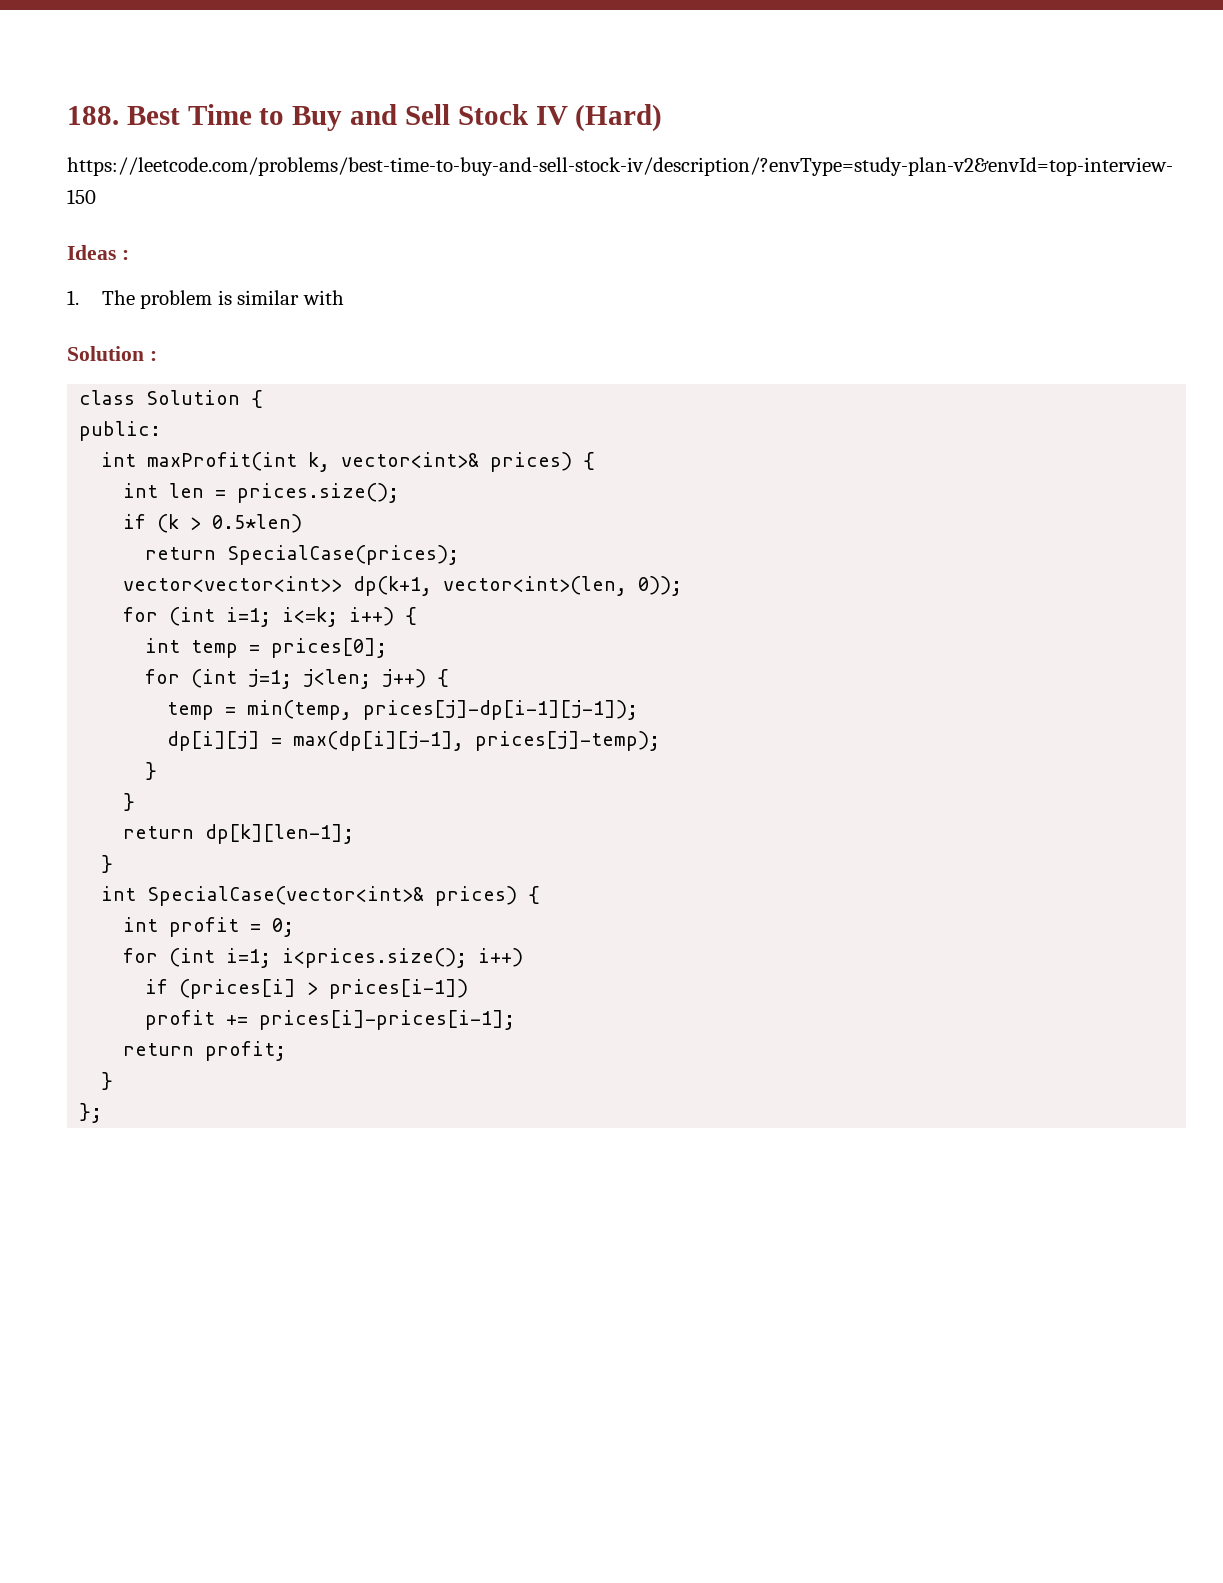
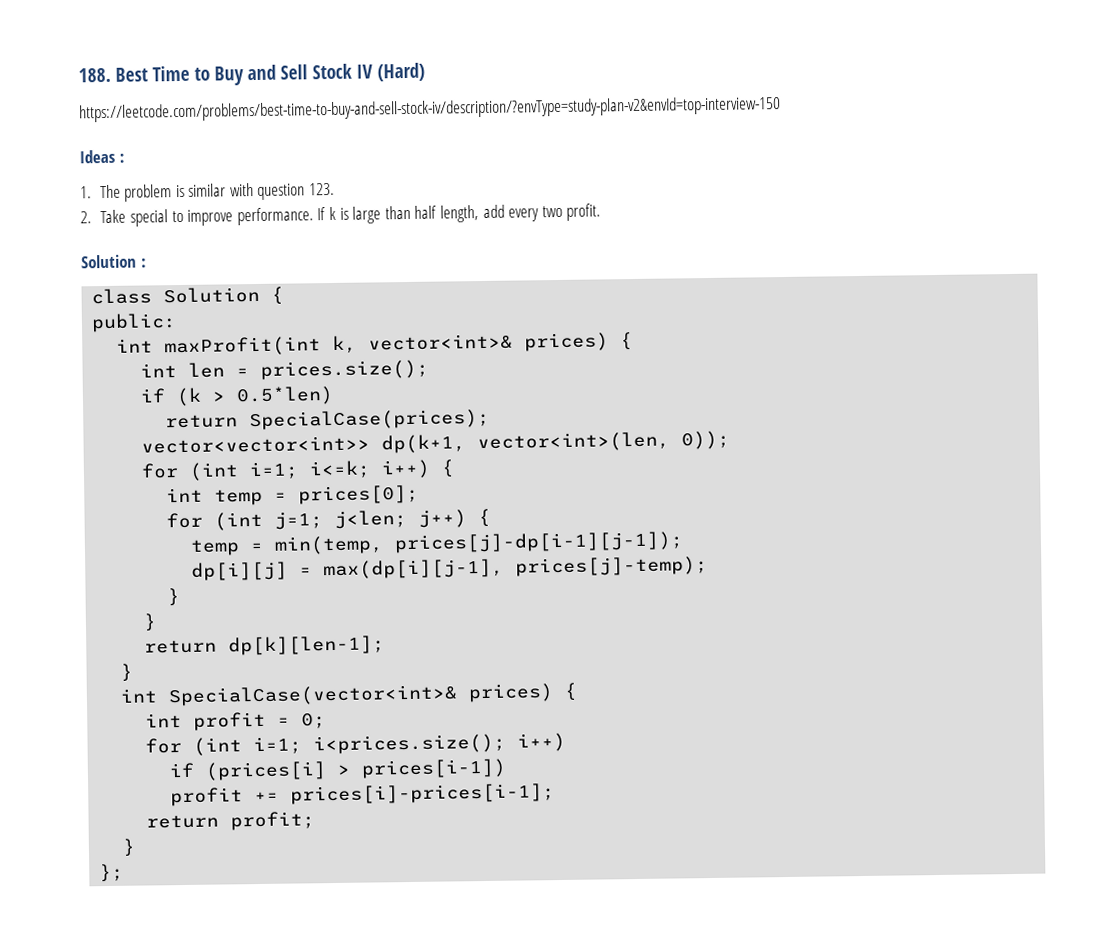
- 1. The problem is similar with
+ 1. The problem is similar with question 123.
+ 2. Take special to improve performance. If k is large than half length, add every two profit.

